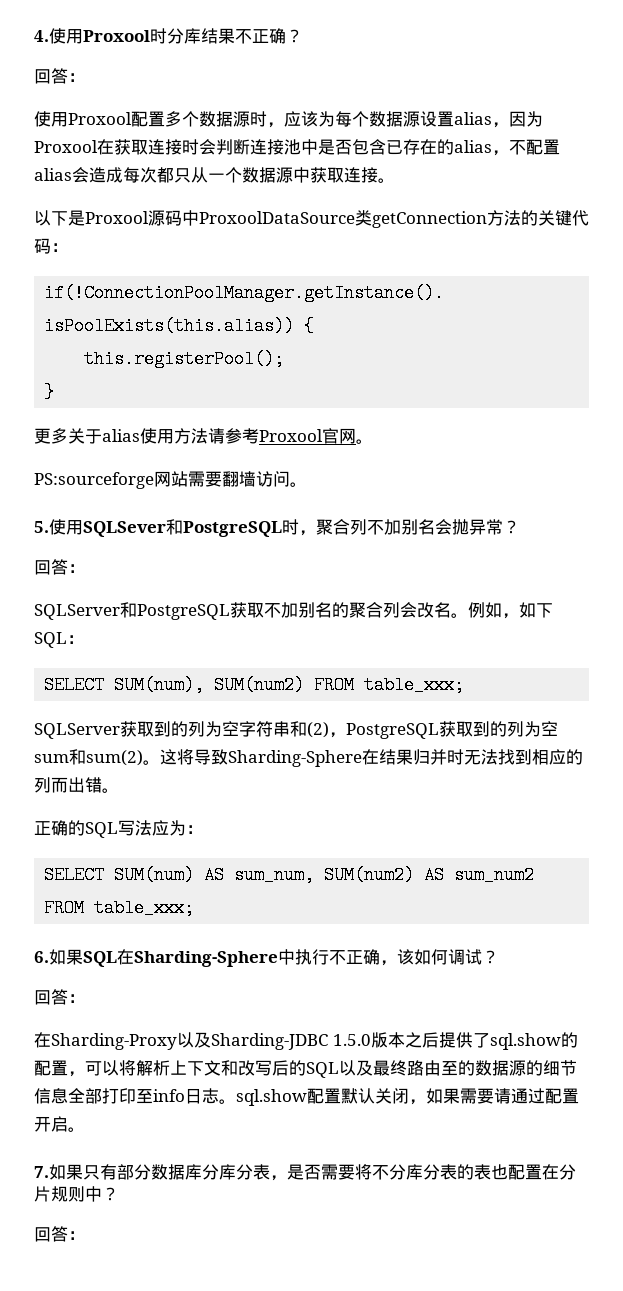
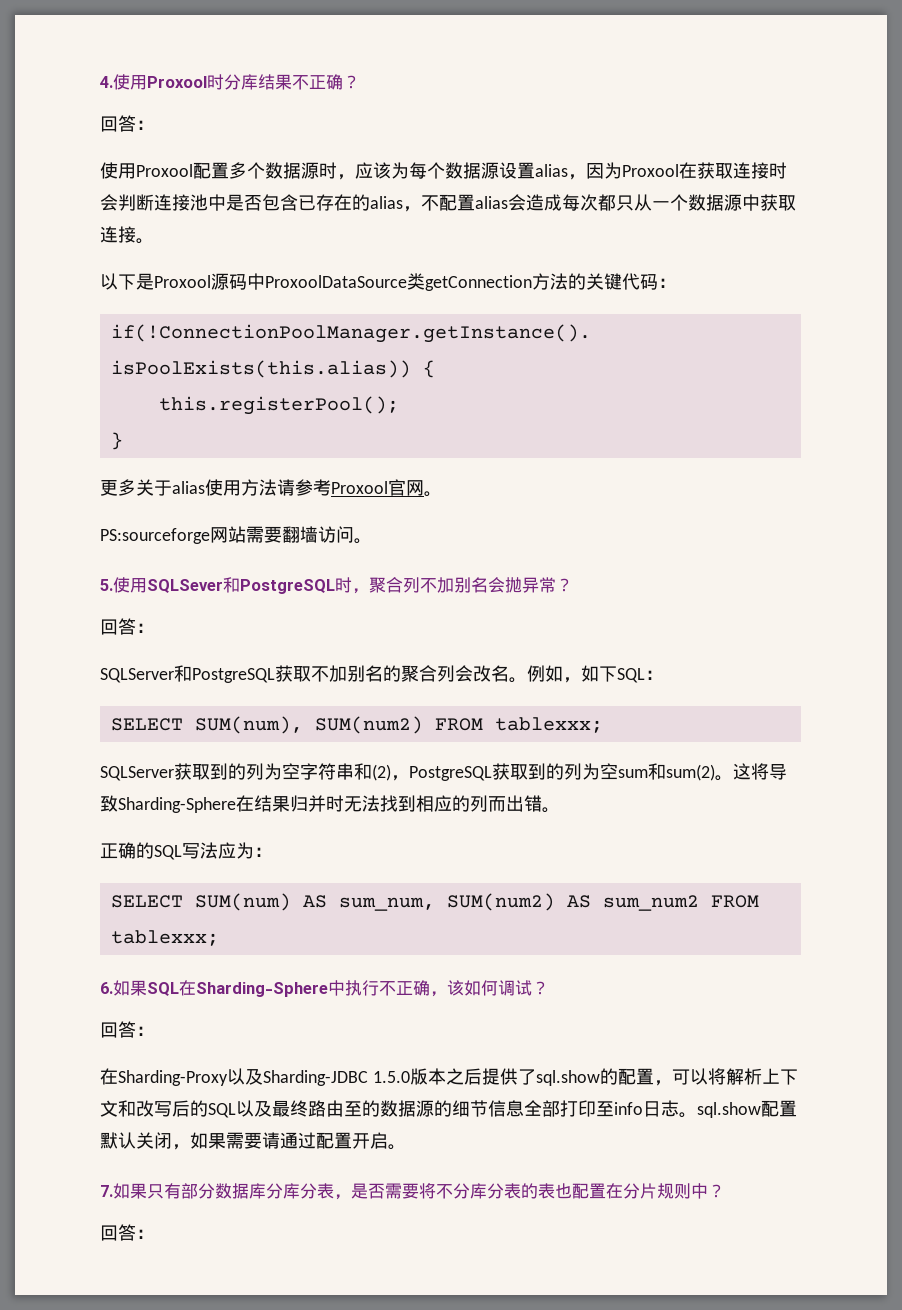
- SELECT SUM(num), SUM(num2) FROM table_xxx;
+ SELECT SUM(num), SUM(num2) FROM tablexxx;
- SELECT SUM(num) AS sum_num, SUM(num2) AS sum_num2 FROM table_xxx;
+ SELECT SUM(num) AS sum_num, SUM(num2) AS sum_num2 FROM tablexxx;

